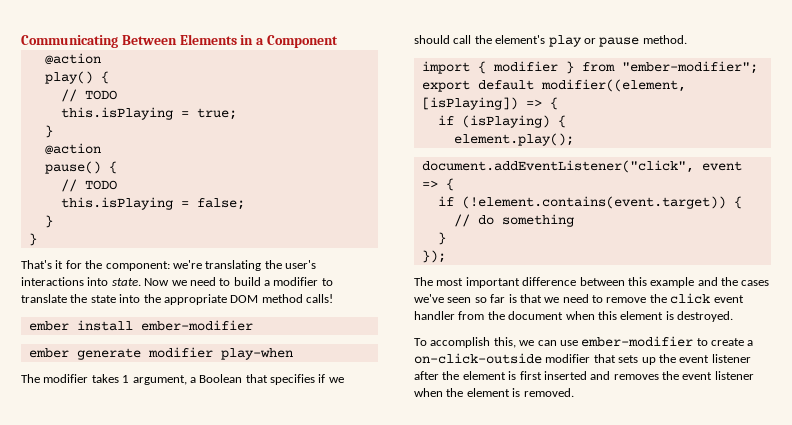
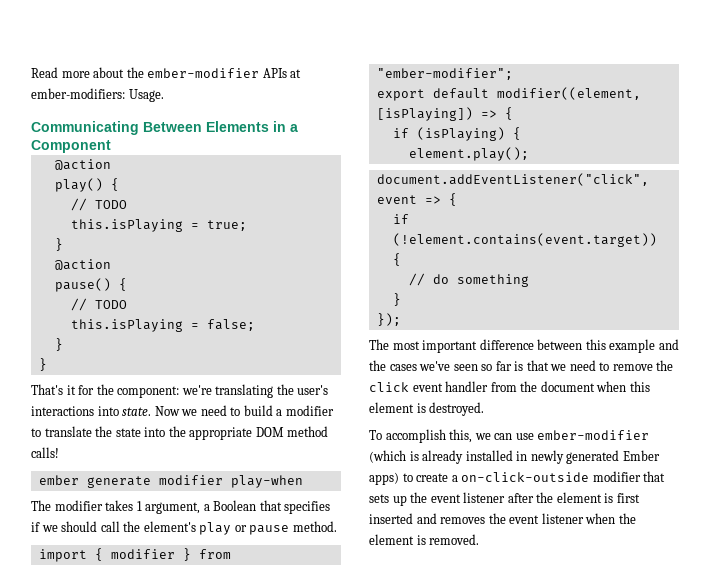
+ Read more about the ember-modifier APIs at ember-modifiers: Usage.
- ember install ember-modifier
- To accomplish this, we can use ember-modifier to create a on-click-outside modifier that sets up the event listener after the element is first inserted and removes the event listener when the element is removed.
+ To accomplish this, we can use ember-modifier (which is already installed in newly generated Ember apps) to create a on-click-outside modifier that sets up the event listener after the element is first inserted and removes the event listener when the element is removed.

